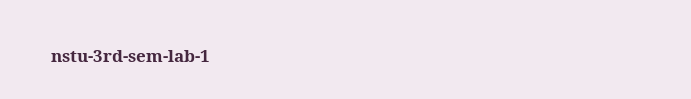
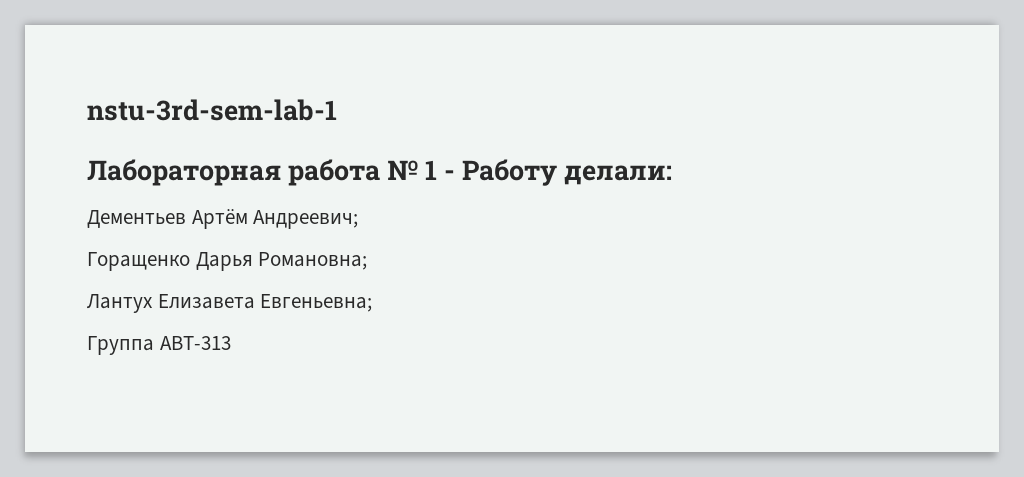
+ Лабораторная работа № 1 - Работу делали:
+ Дементьев Артём Андреевич;
+ Горащенко Дарья Романовна;
+ Лантух Елизавета Евгеньевна;
+ Группа АВТ-313

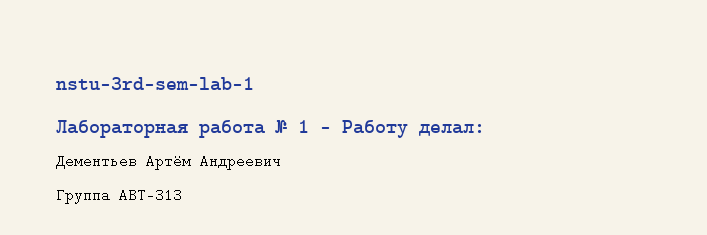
- Лабораторная работа № 1 - Работу делали:
+ Лабораторная работа № 1 - Работу делал:
- Дементьев Артём Андреевич;
- Горащенко Дарья Романовна;
- Лантух Елизавета Евгеньевна;
+ Дементьев Артём Андреевич

